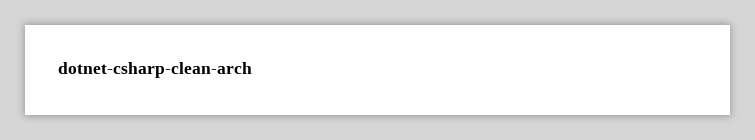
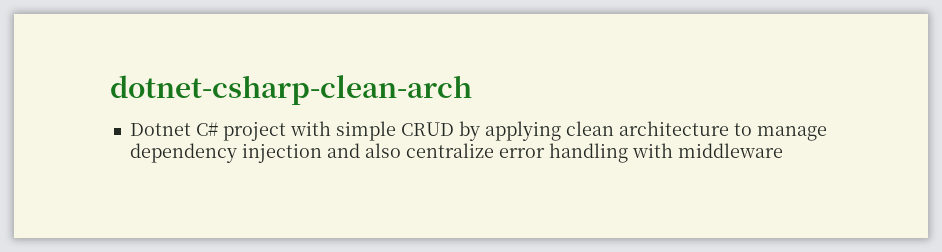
+ Dotnet C# project with simple CRUD by applying clean architecture to manage dependency injection and also centralize error handling with middleware

